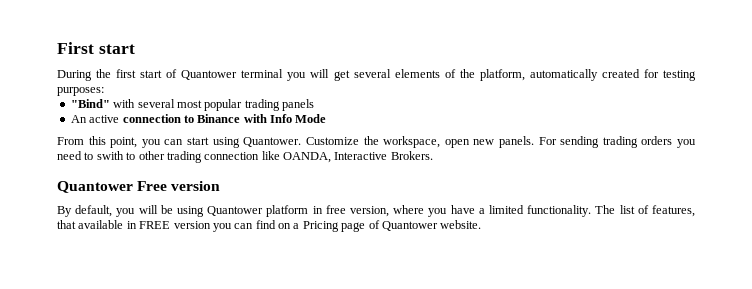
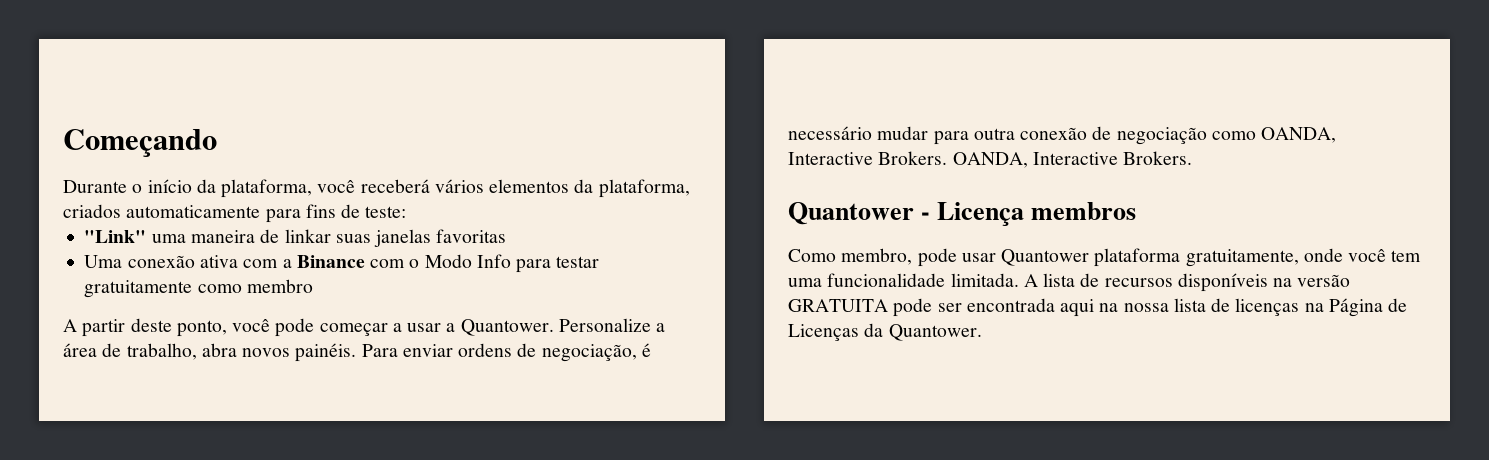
- First start
- During the first start of Quantower terminal you will get several elements of the platform, automatically created for testing purposes:
- "Bind" with several most popular trading panels
- An active connection to Binance with Info Mode
- From this point, you can start using Quantower. Customize the workspace, open new panels. For sending trading orders you need to swith to other trading connection like OANDA, Interactive Brokers.
- Quantower Free version
- By default, you will be using Quantower platform in free version, where you have a limited functionality. The list of features, that available in FREE version you can find on a Pricing page of Quantower website.
+ Começando
+ Durante o início da plataforma, você receberá vários elementos da plataforma, criados automaticamente para fins de teste:
+ "Link" uma maneira de linkar suas janelas favoritas
+ Uma conexão ativa com a Binance com o Modo Info para testar gratuitamente como membro
+ A partir deste ponto, você pode começar a usar a Quantower. Personalize a área de trabalho, abra novos painéis. Para enviar ordens de negociação, é necessário mudar para outra conexão de negociação como OANDA, Interactive Brokers. OANDA, Interactive Brokers.
+ Quantower - Licença membros
+ Como membro, pode usar Quantower plataforma gratuitamente, onde você tem uma funcionalidade limitada. A lista de recursos disponíveis na versão GRATUITA pode ser encontrada aqui na nossa lista de licenças na Página de Licenças da Quantower.

